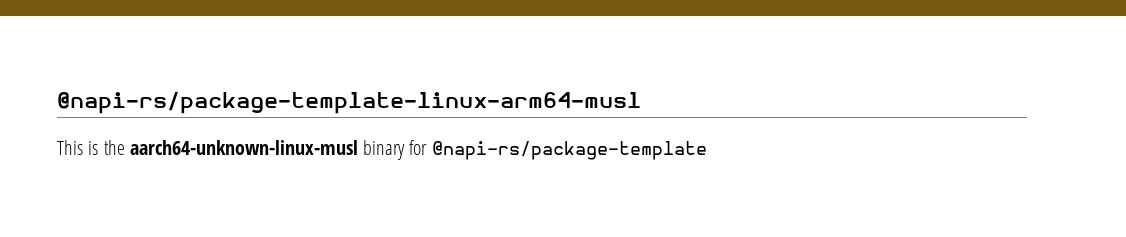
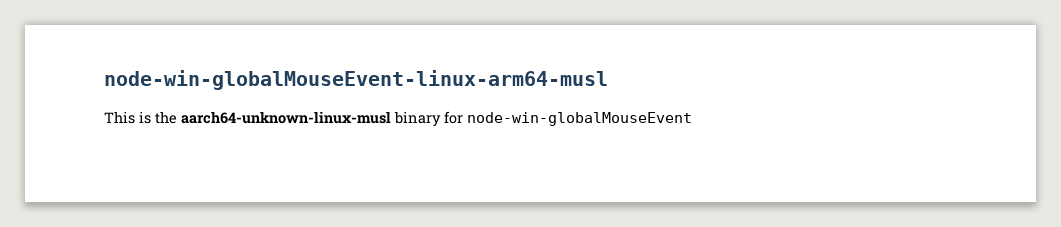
- @napi-rs/package-template-linux-arm64-musl
+ node-win-globalMouseEvent-linux-arm64-musl
- This is the aarch64-unknown-linux-musl binary for @napi-rs/package-template
+ This is the aarch64-unknown-linux-musl binary for node-win-globalMouseEvent

